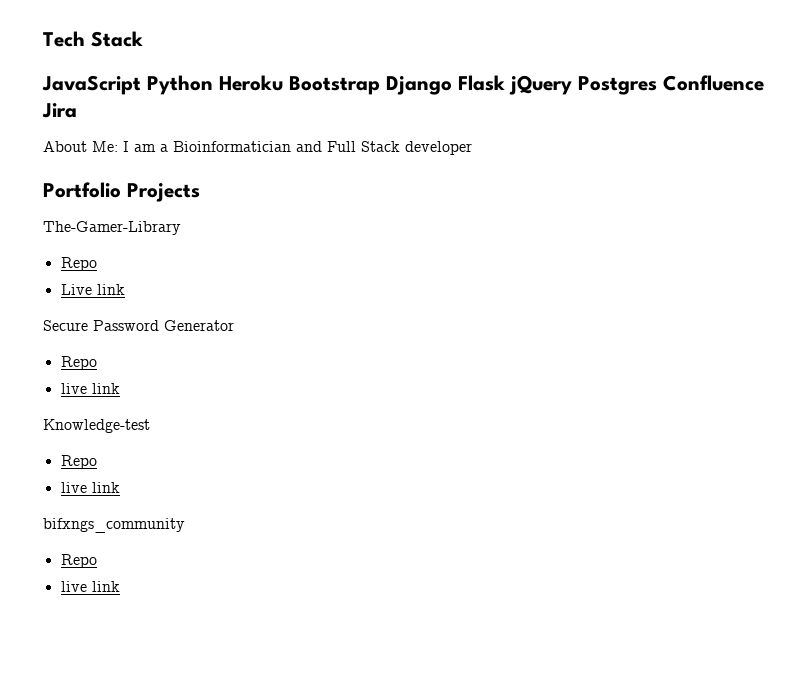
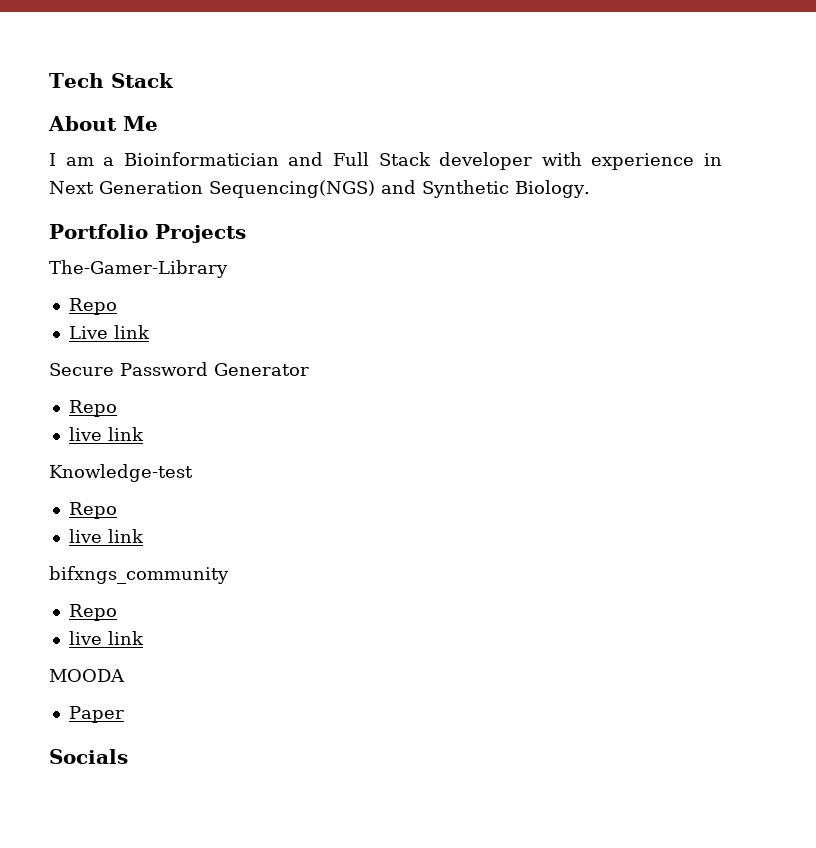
- JavaScript Python Heroku Bootstrap Django Flask jQuery Postgres Confluence Jira
- About Me: I am a Bioinformatician and Full Stack developer
+ About Me
+ I am a Bioinformatician and Full Stack developer with experience in Next Generation Sequencing(NGS) and Synthetic Biology.
+ MOODA
+ Paper
+ Socials

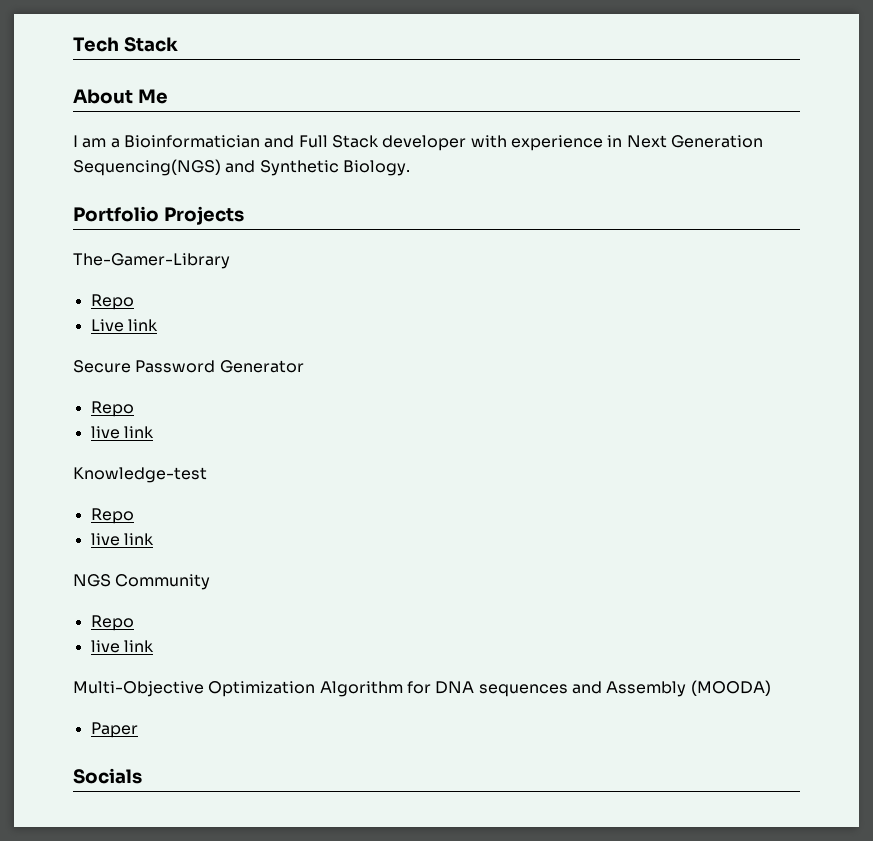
- bifxngs_community
+ NGS Community
  Repo
  live link
- MOODA
+ Multi-Objective Optimization Algorithm for DNA sequences and Assembly (MOODA)

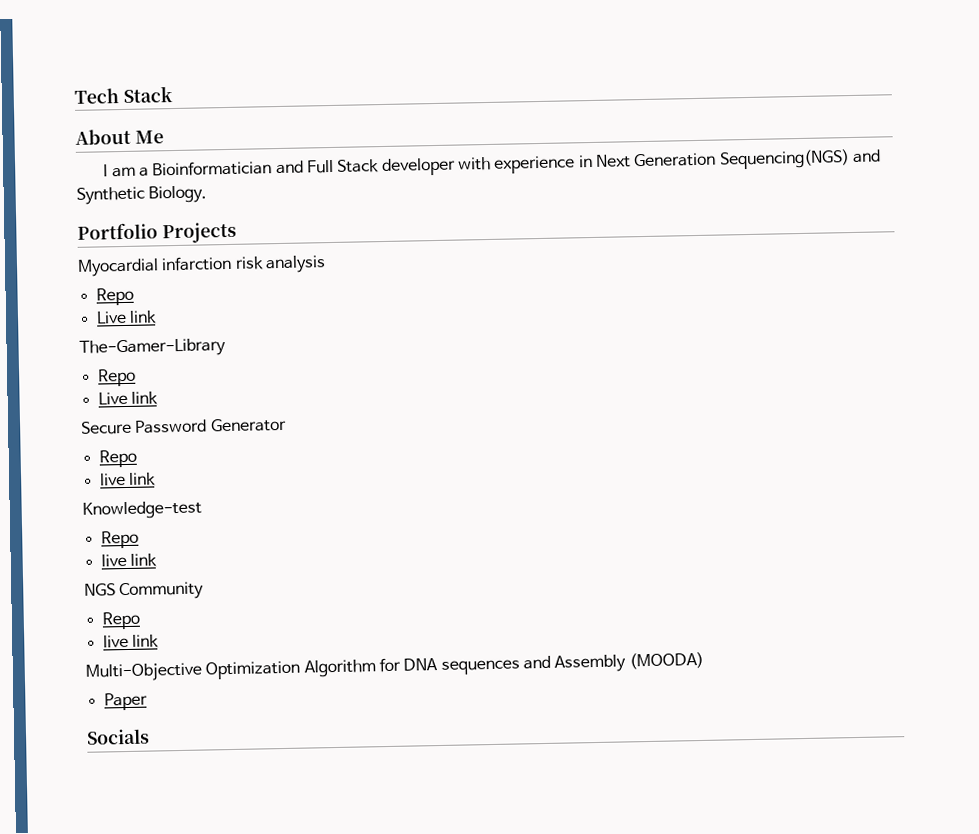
+ Myocardial infarction risk analysis
+ Repo
+ Live link

